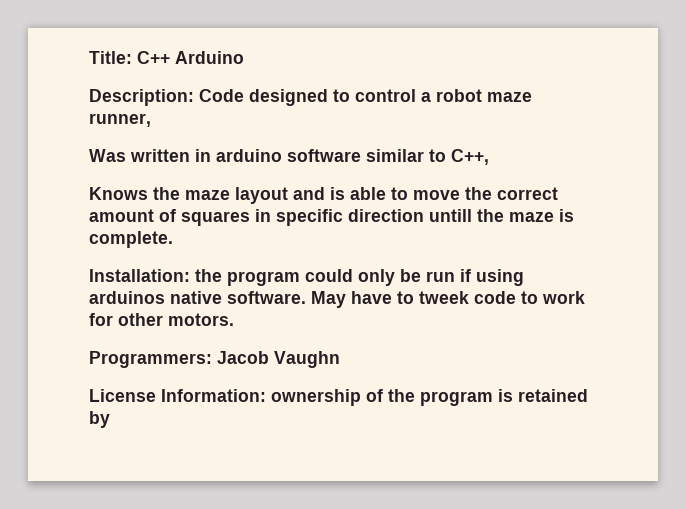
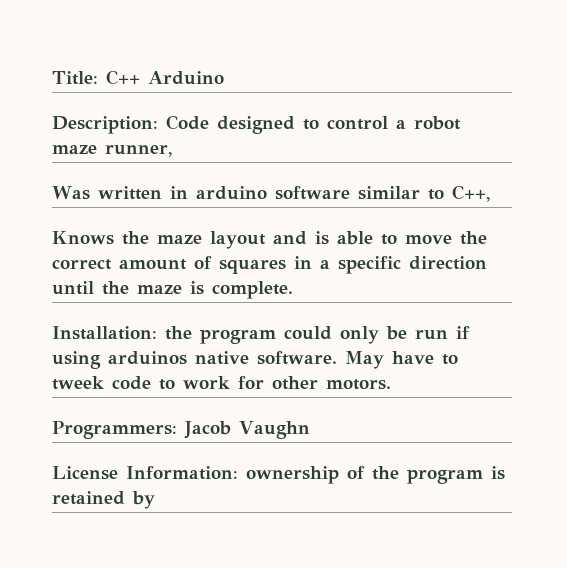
- Knows the maze layout and is able to move the correct amount of squares in specific direction untill the maze is complete.
+ Knows the maze layout and is able to move the correct amount of squares in a specific direction until the maze is complete.

